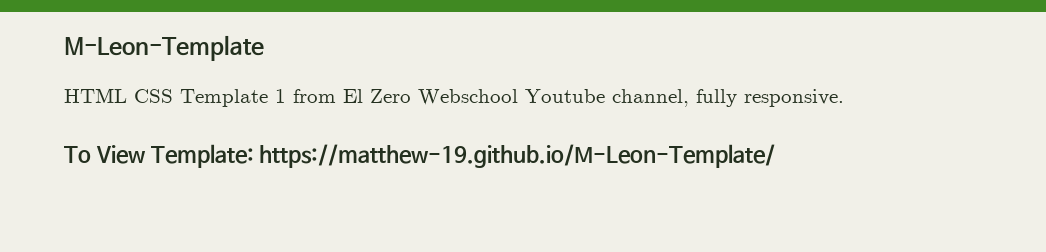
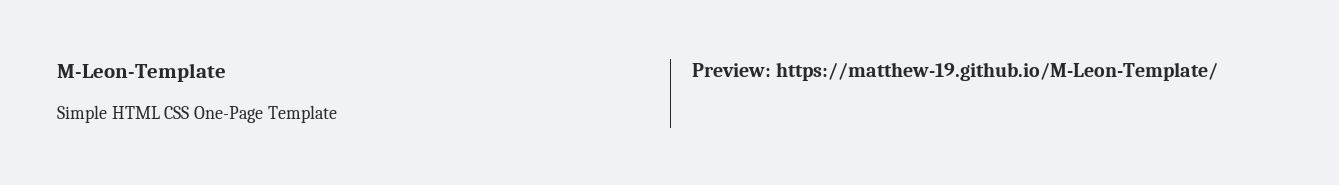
- HTML CSS Template 1 from El Zero Webschool Youtube channel, fully responsive.
- To View Template: https://matthew-19.github.io/M-Leon-Template/
+ Simple HTML CSS One-Page Template
+ Preview: https://matthew-19.github.io/M-Leon-Template/

